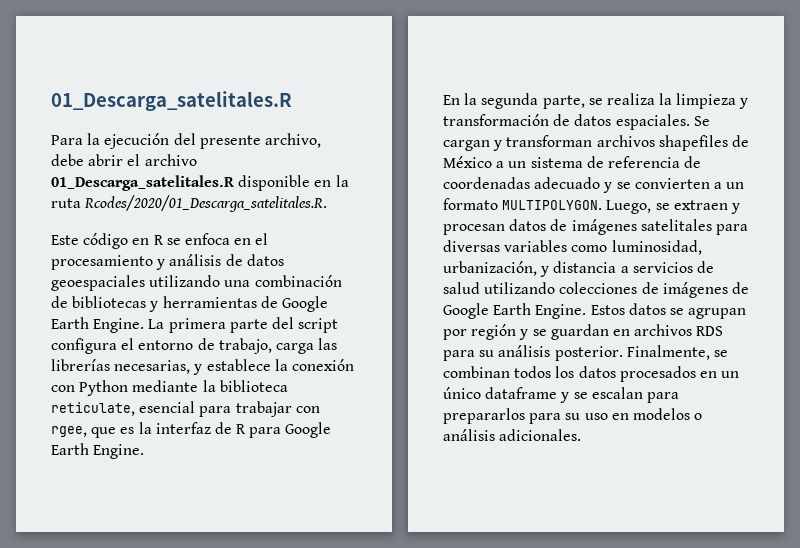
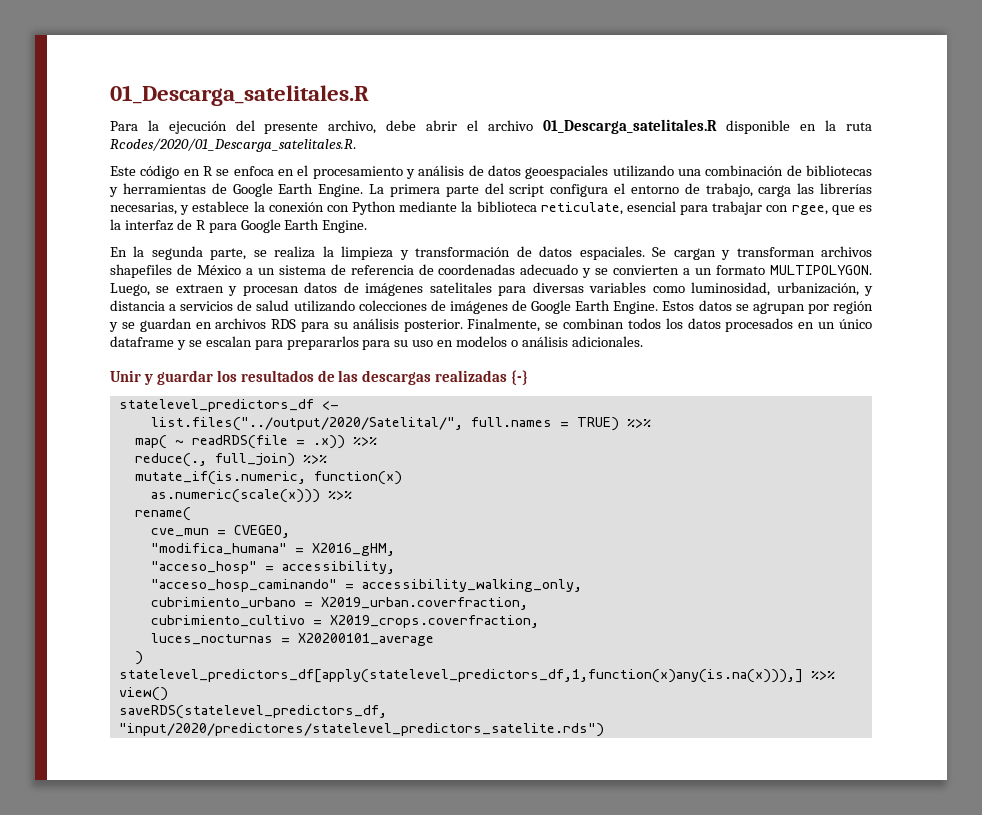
+ Unir y guardar los resultados de las descargas realizadas {-}
+ statelevel_predictors_df <-
+ list.files("../output/2020/Satelital/", full.names = TRUE) %>%
+ map( ~ readRDS(file = .x)) %>%
+ reduce(., full_join) %>%
+ mutate_if(is.numeric, function(x)
+ as.numeric(scale(x))) %>%
+ rename(
+ cve_mun = CVEGEO,
+ "modifica_humana" = X2016_gHM,
+ "acceso_hosp" = accessibility,
+ "acceso_hosp_caminando" = accessibility_walking_only,
+ cubrimiento_urbano = X2019_urban.coverfraction,
+ cubrimiento_cultivo = X2019_crops.coverfraction,
+ luces_nocturnas = X20200101_average
+ )
+ statelevel_predictors_df[apply(statelevel_predictors_df,1,function(x)any(is.na(x))),] %>% view()
+ saveRDS(statelevel_predictors_df, "input/2020/predictores/statelevel_predictors_satelite.rds")

